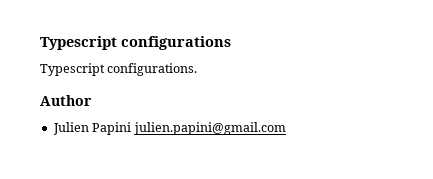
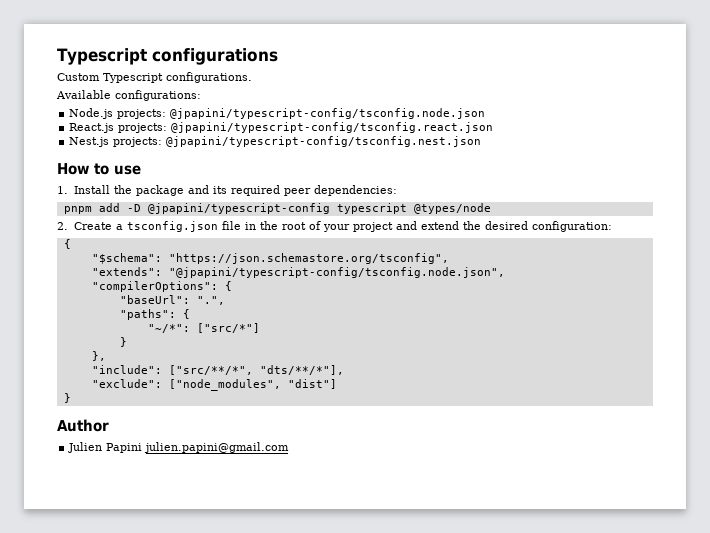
- Typescript configurations.
+ Custom Typescript configurations.
+ Available configurations:
+ Node.js projects: @jpapini/typescript-config/tsconfig.node.json
+ React.js projects: @jpapini/typescript-config/tsconfig.react.json
+ Nest.js projects: @jpapini/typescript-config/tsconfig.nest.json
+ How to use
+ 1. Install the package and its required peer dependencies:
+ pnpm add -D @jpapini/typescript-config typescript @types/node
+ 2. Create a tsconfig.json file in the root of your project and extend the desired configuration:
+ {
+ "$schema": "https://json.schemastore.org/tsconfig",
+ "extends": "@jpapini/typescript-config/tsconfig.node.json",
+ "compilerOptions": {
+ "baseUrl": ".",
+ "paths": {
+ "~/*": ["src/*"]
+ }
+ },
+ "include": ["src/**/*", "dts/**/*"],
+ "exclude": ["node_modules", "dist"]
+ }

